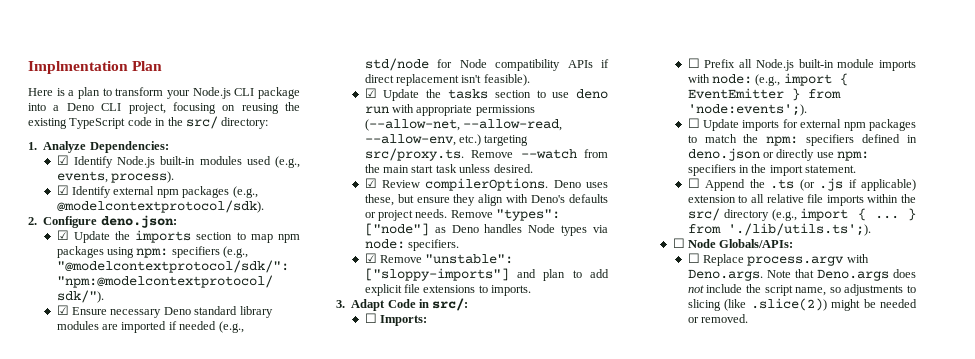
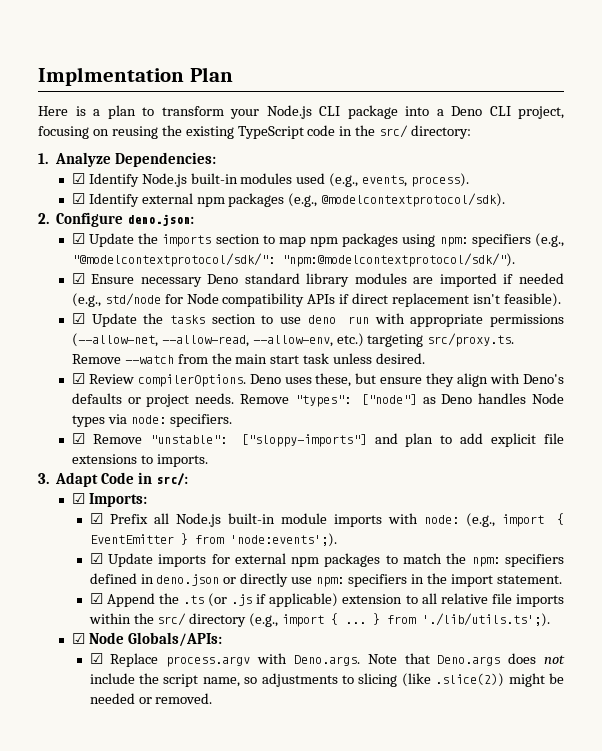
- ☐ Imports:
+ ☑ Imports:
- ☐ Prefix all Node.js built-in module imports with node: (e.g., import { EventEmitter } from 'node:events';).
+ ☑ Prefix all Node.js built-in module imports with node: (e.g., import { EventEmitter } from 'node:events';).
- ☐ Update imports for external npm packages to match the npm: specifiers defined in deno.json or directly use npm: specifiers in the import statement.
+ ☑ Update imports for external npm packages to match the npm: specifiers defined in deno.json or directly use npm: specifiers in the import statement.
- ☐ Append the .ts (or .js if applicable) extension to all relative file imports within the src/ directory (e.g., import { ...
+ ☑ Append the .ts (or .js if applicable) extension to all relative file imports within the src/ directory (e.g., import { ...
- ☐ Node Globals/APIs:
+ ☑ Node Globals/APIs:
- ☐ Replace process.argv with Deno.args. Note that Deno.args does not include the script name, so adjustments to slicing (like .slice(2)) might be needed or removed.
+ ☑ Replace process.argv with Deno.args. Note that Deno.args does not include the script name, so adjustments to slicing (like .slice(2)) might be needed or removed.

